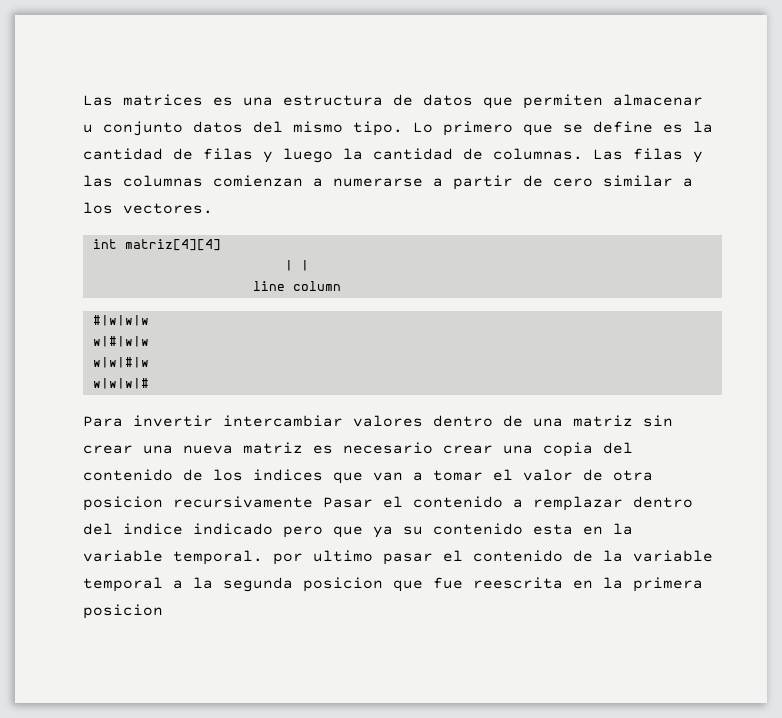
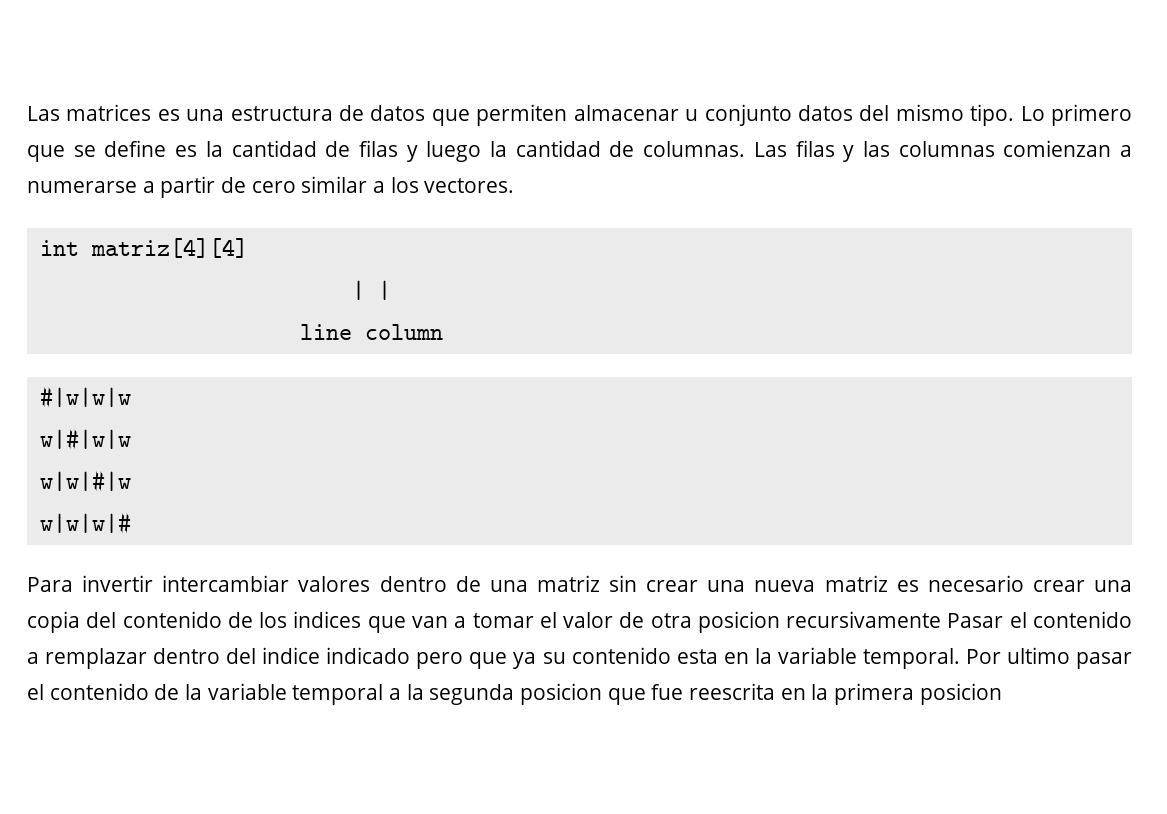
- Para invertir intercambiar valores dentro de una matriz sin crear una nueva matriz es necesario crear una copia del contenido de los indices que van a tomar el valor de otra posicion recursivamente Pasar el contenido a remplazar dentro del indice indicado pero que ya su contenido esta en la variable temporal. por ultimo pasar el contenido de la variable temporal a la segunda posicion que fue reescrita en la primera posicion
+ Para invertir intercambiar valores dentro de una matriz sin crear una nueva matriz es necesario crear una copia del contenido de los indices que van a tomar el valor de otra posicion recursivamente Pasar el contenido a remplazar dentro del indice indicado pero que ya su contenido esta en la variable temporal. Por ultimo pasar el contenido de la variable temporal a la segunda posicion que fue reescrita en la primera posicion

